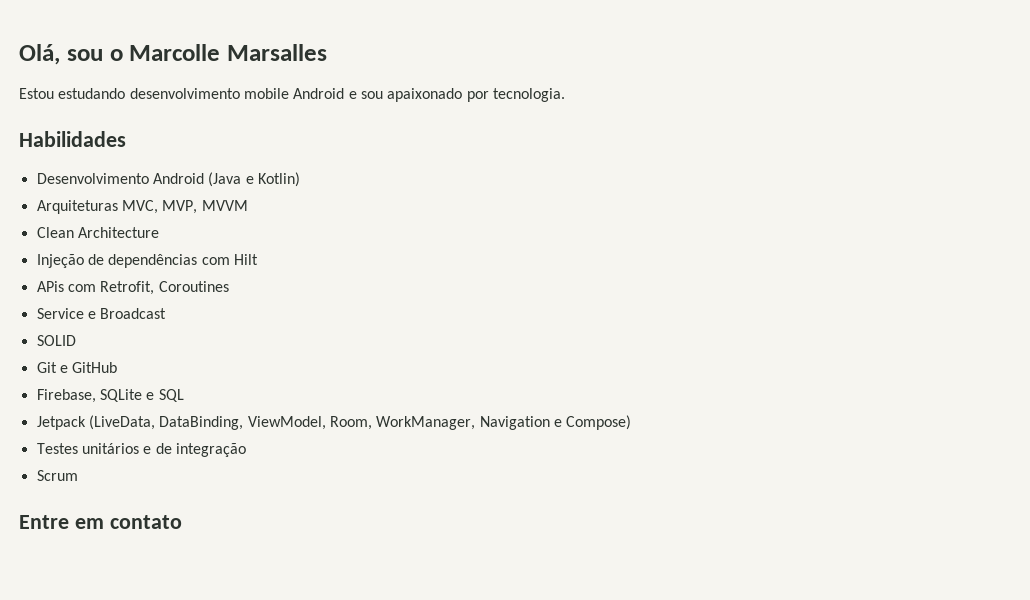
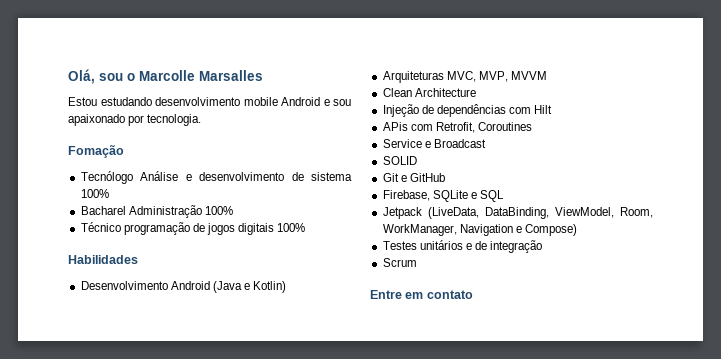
+ Fomação
+ Tecnólogo Análise e desenvolvimento de sistema 100%
+ Bacharel Administração 100%
+ Técnico programação de jogos digitais 100%

